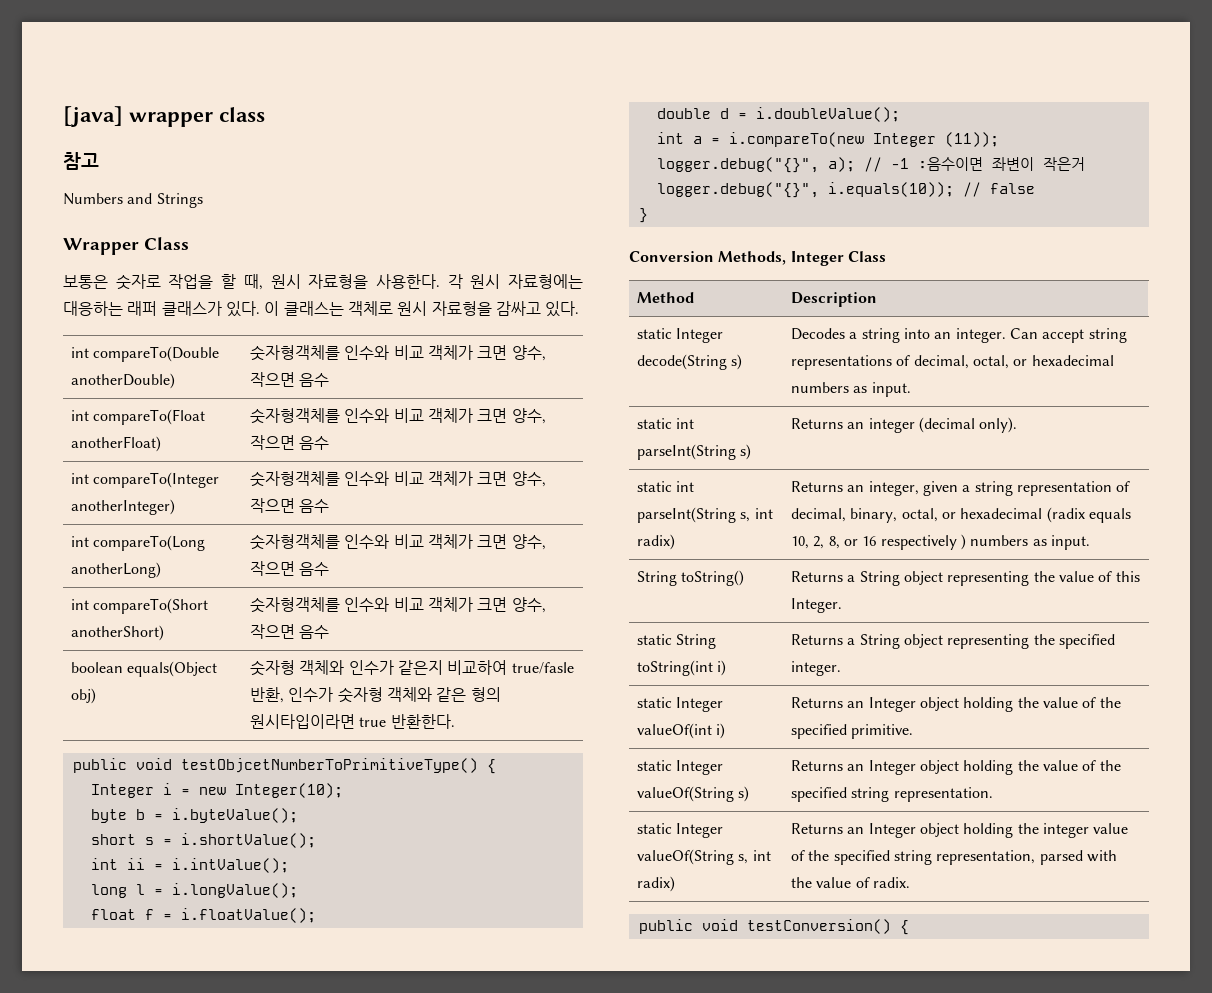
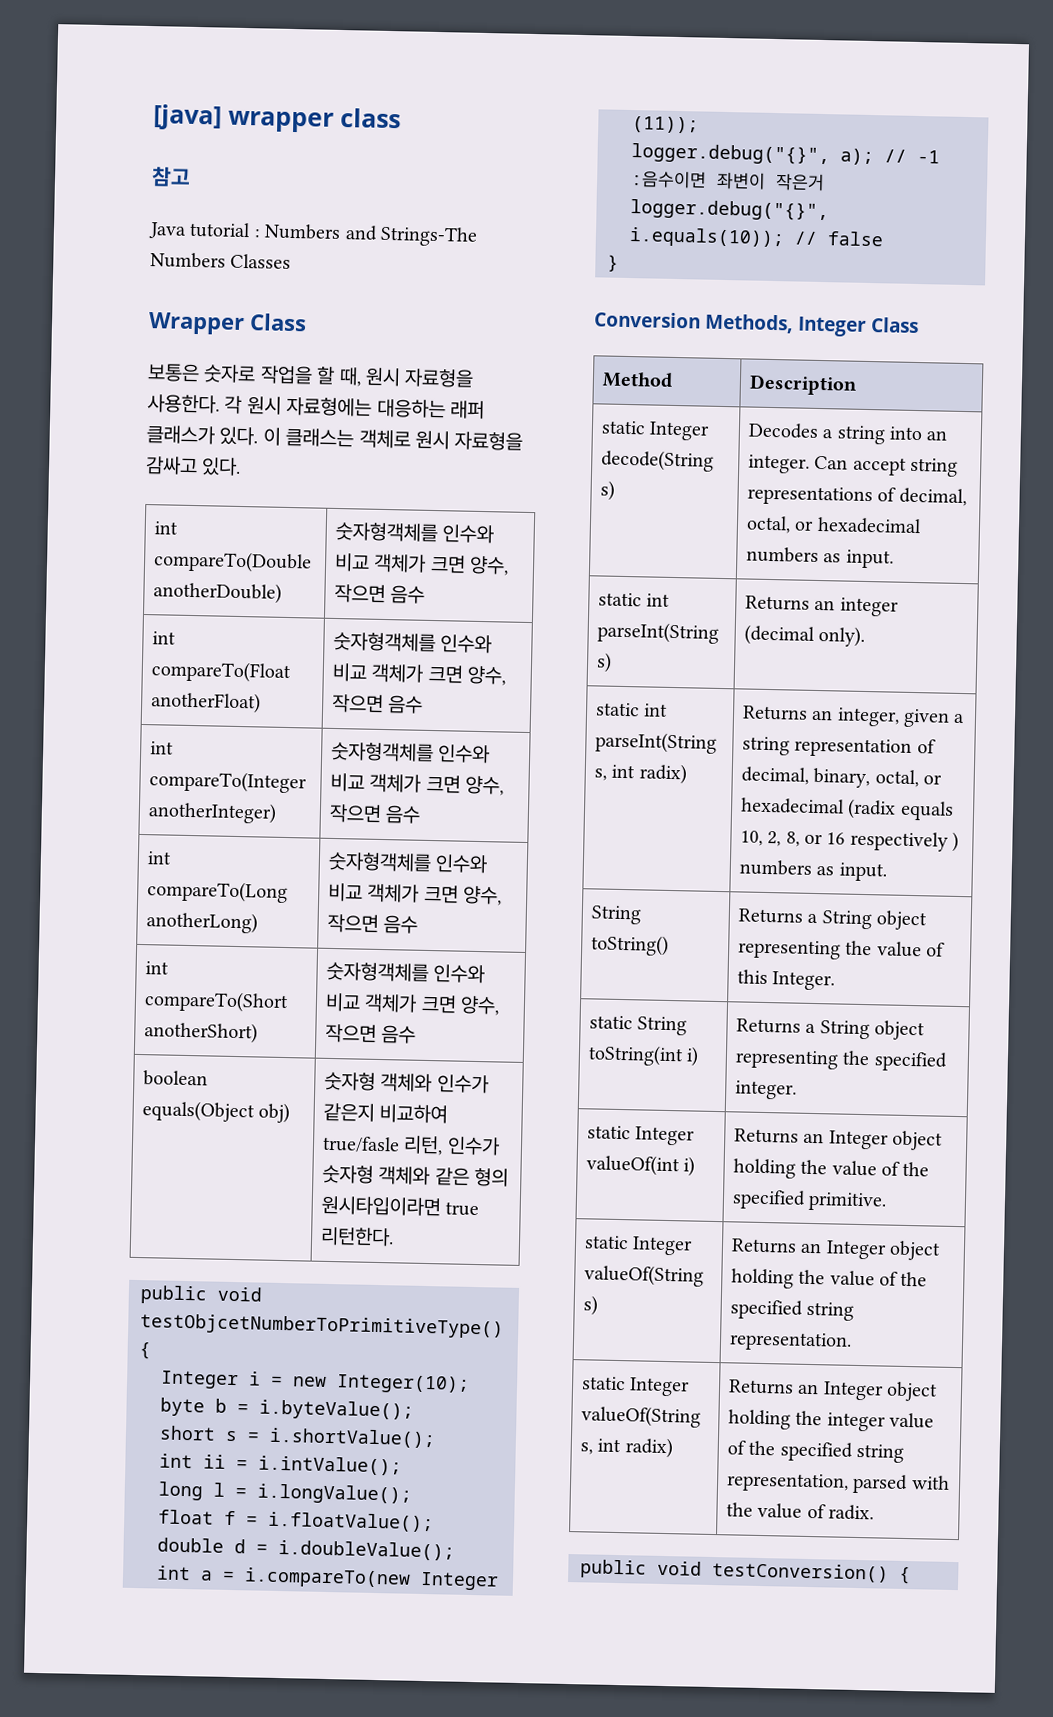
- Numbers and Strings
+ Java tutorial : Numbers and Strings-The Numbers Classes
- boolean equals(Object obj) | 숫자형 객체와 인수가 같은지 비교하여 true/fasle 반환, 인수가 숫자형 객체와 같은 형의 원시타입이라면 true 반환한다.
+ boolean equals(Object obj) | 숫자형 객체와 인수가 같은지 비교하여 true/fasle 리턴, 인수가 숫자형 객체와 같은 형의 원시타입이라면 true 리턴한다.

